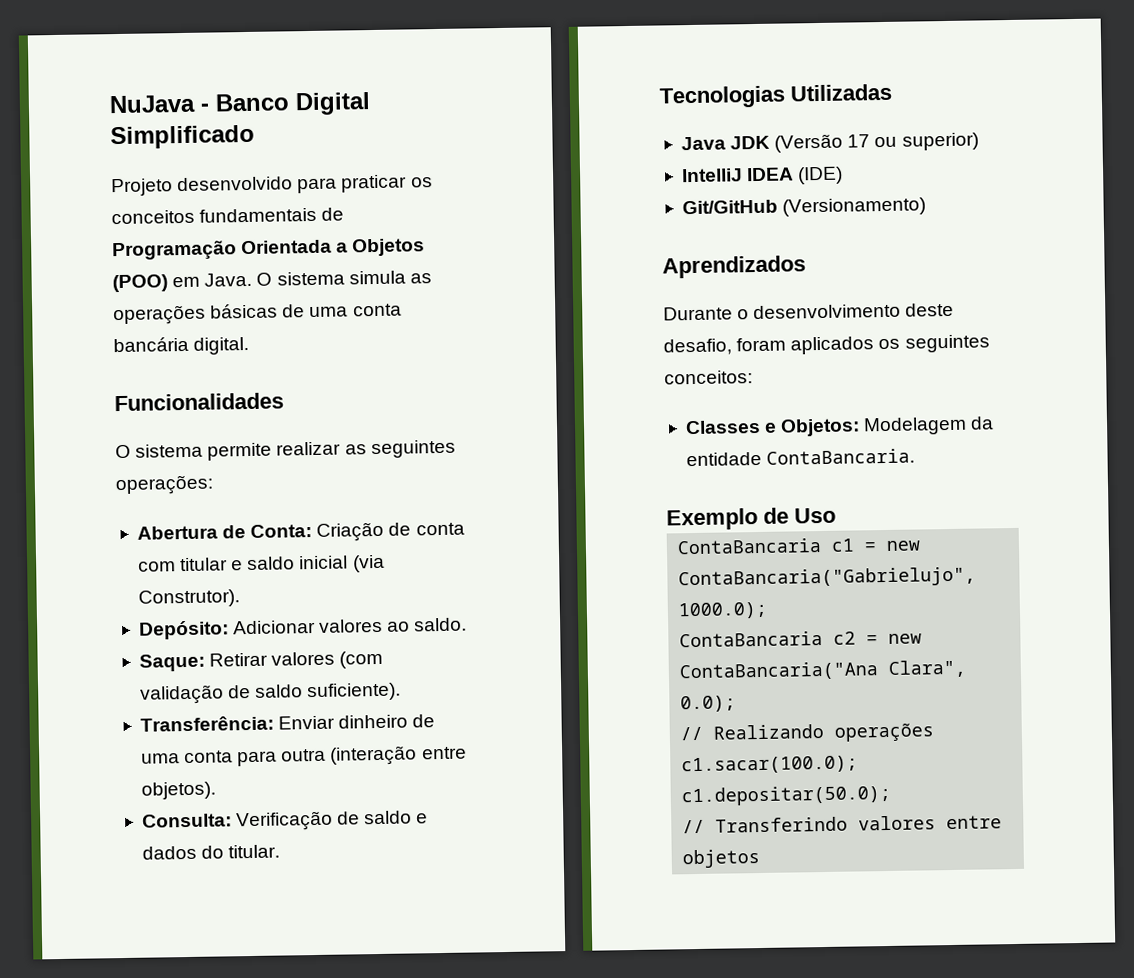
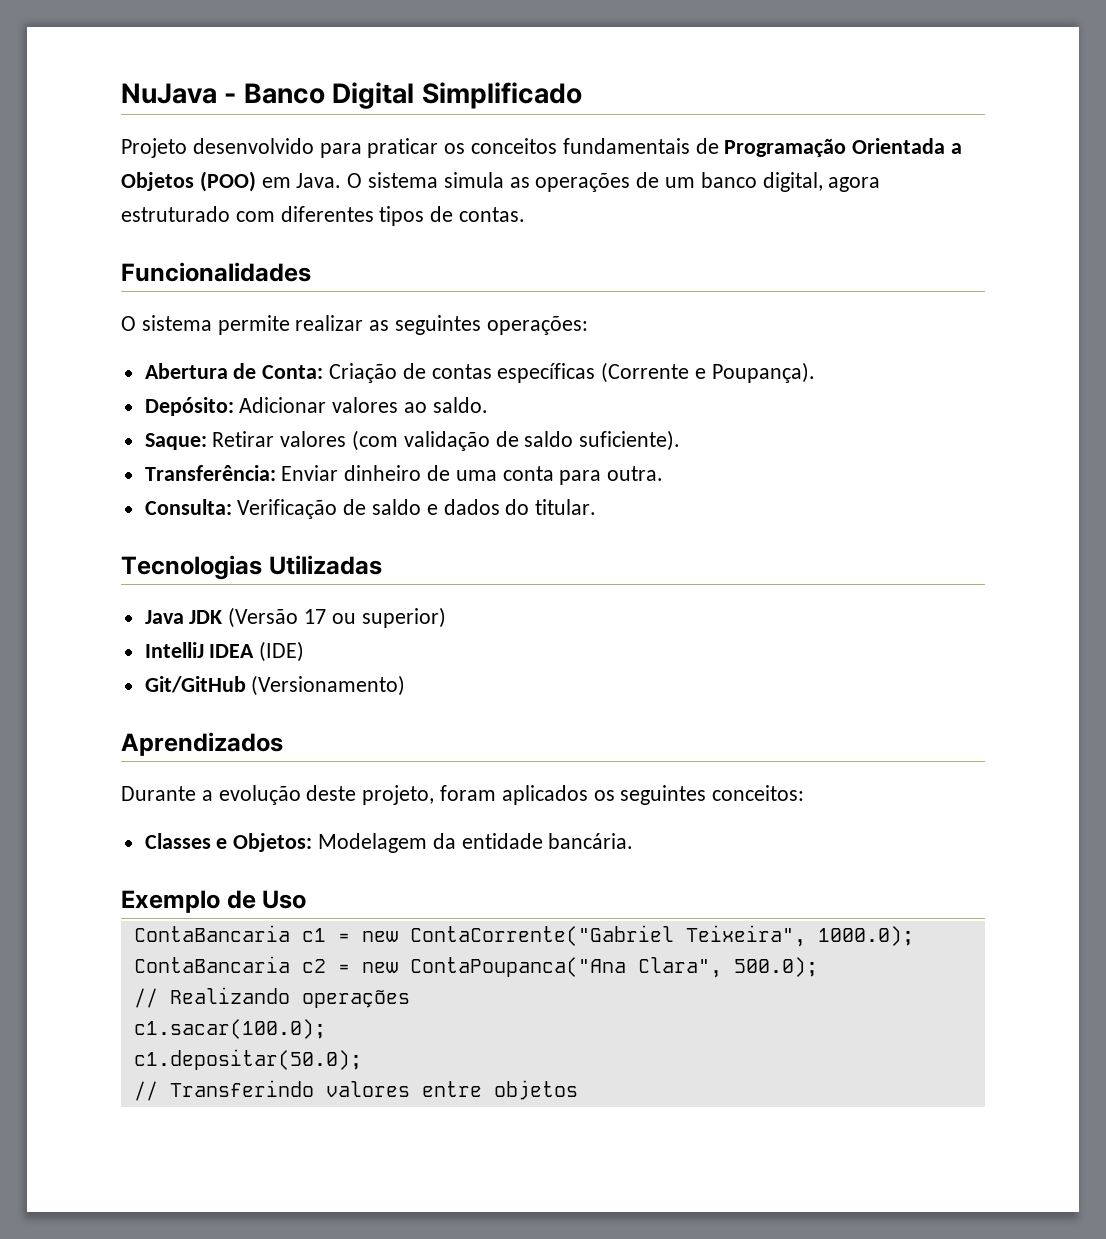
- O sistema simula as operações básicas de uma conta bancária digital.
+ O sistema simula as operações de um banco digital, agora estruturado com diferentes tipos de contas.
- Abertura de Conta: Criação de conta com titular e saldo inicial (via Construtor).
+ Abertura de Conta: Criação de contas específicas (Corrente e Poupança).
- Transferência: Enviar dinheiro de uma conta para outra (interação entre objetos).
+ Transferência: Enviar dinheiro de uma conta para outra.
- Durante o desenvolvimento deste desafio, foram aplicados os seguintes conceitos:
+ Durante a evolução deste projeto, foram aplicados os seguintes conceitos:
- Classes e Objetos: Modelagem da entidade ContaBancaria.
+ Classes e Objetos: Modelagem da entidade bancária.
- ContaBancaria c1 = new ContaBancaria("Gabrielujo", 1000.0);
+ ContaBancaria c1 = new ContaCorrente("Gabriel Teixeira", 1000.0);
- ContaBancaria c2 = new ContaBancaria("Ana Clara", 0.0);
+ ContaBancaria c2 = new ContaPoupanca("Ana Clara", 500.0);

